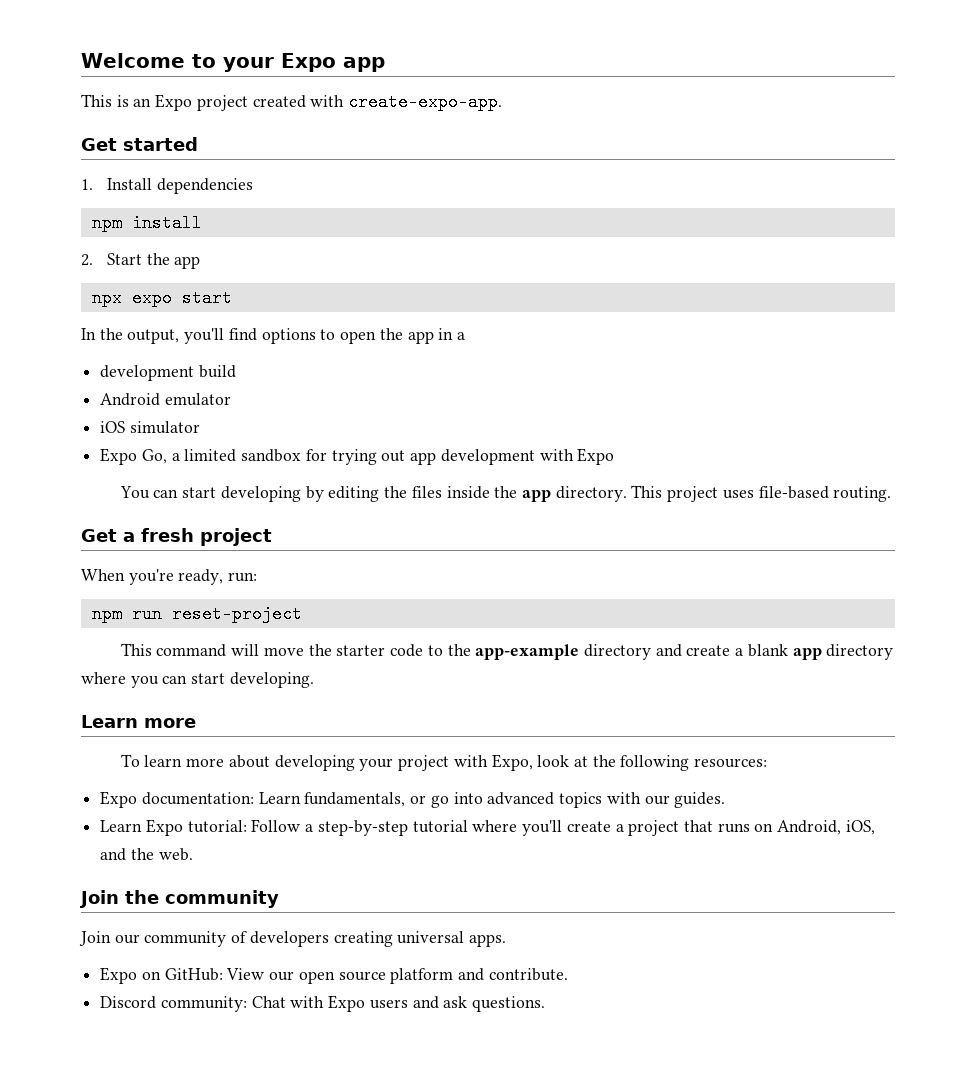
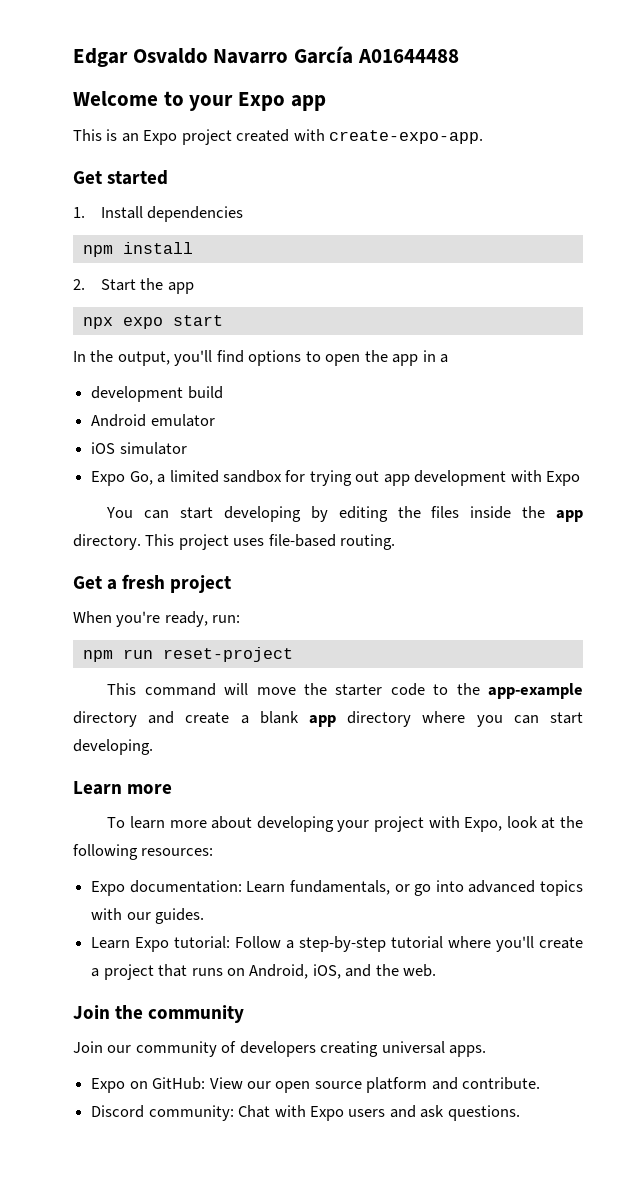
+ Edgar Osvaldo Navarro García A01644488

